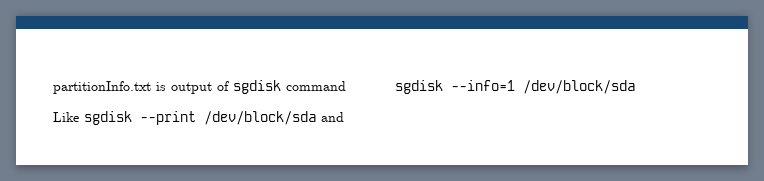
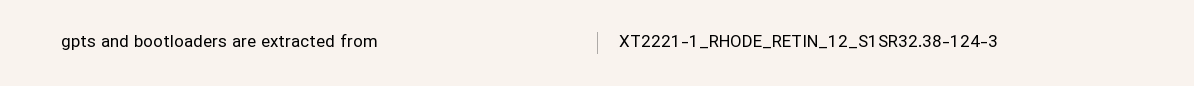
- partitionInfo.txt is output of sgdisk command
- Like sgdisk --print /dev/block/sda and sgdisk --info=1 /dev/block/sda
+ gpts and bootloaders are extracted from XT2221-1_RHODE_RETIN_12_S1SR32.38-124-3

